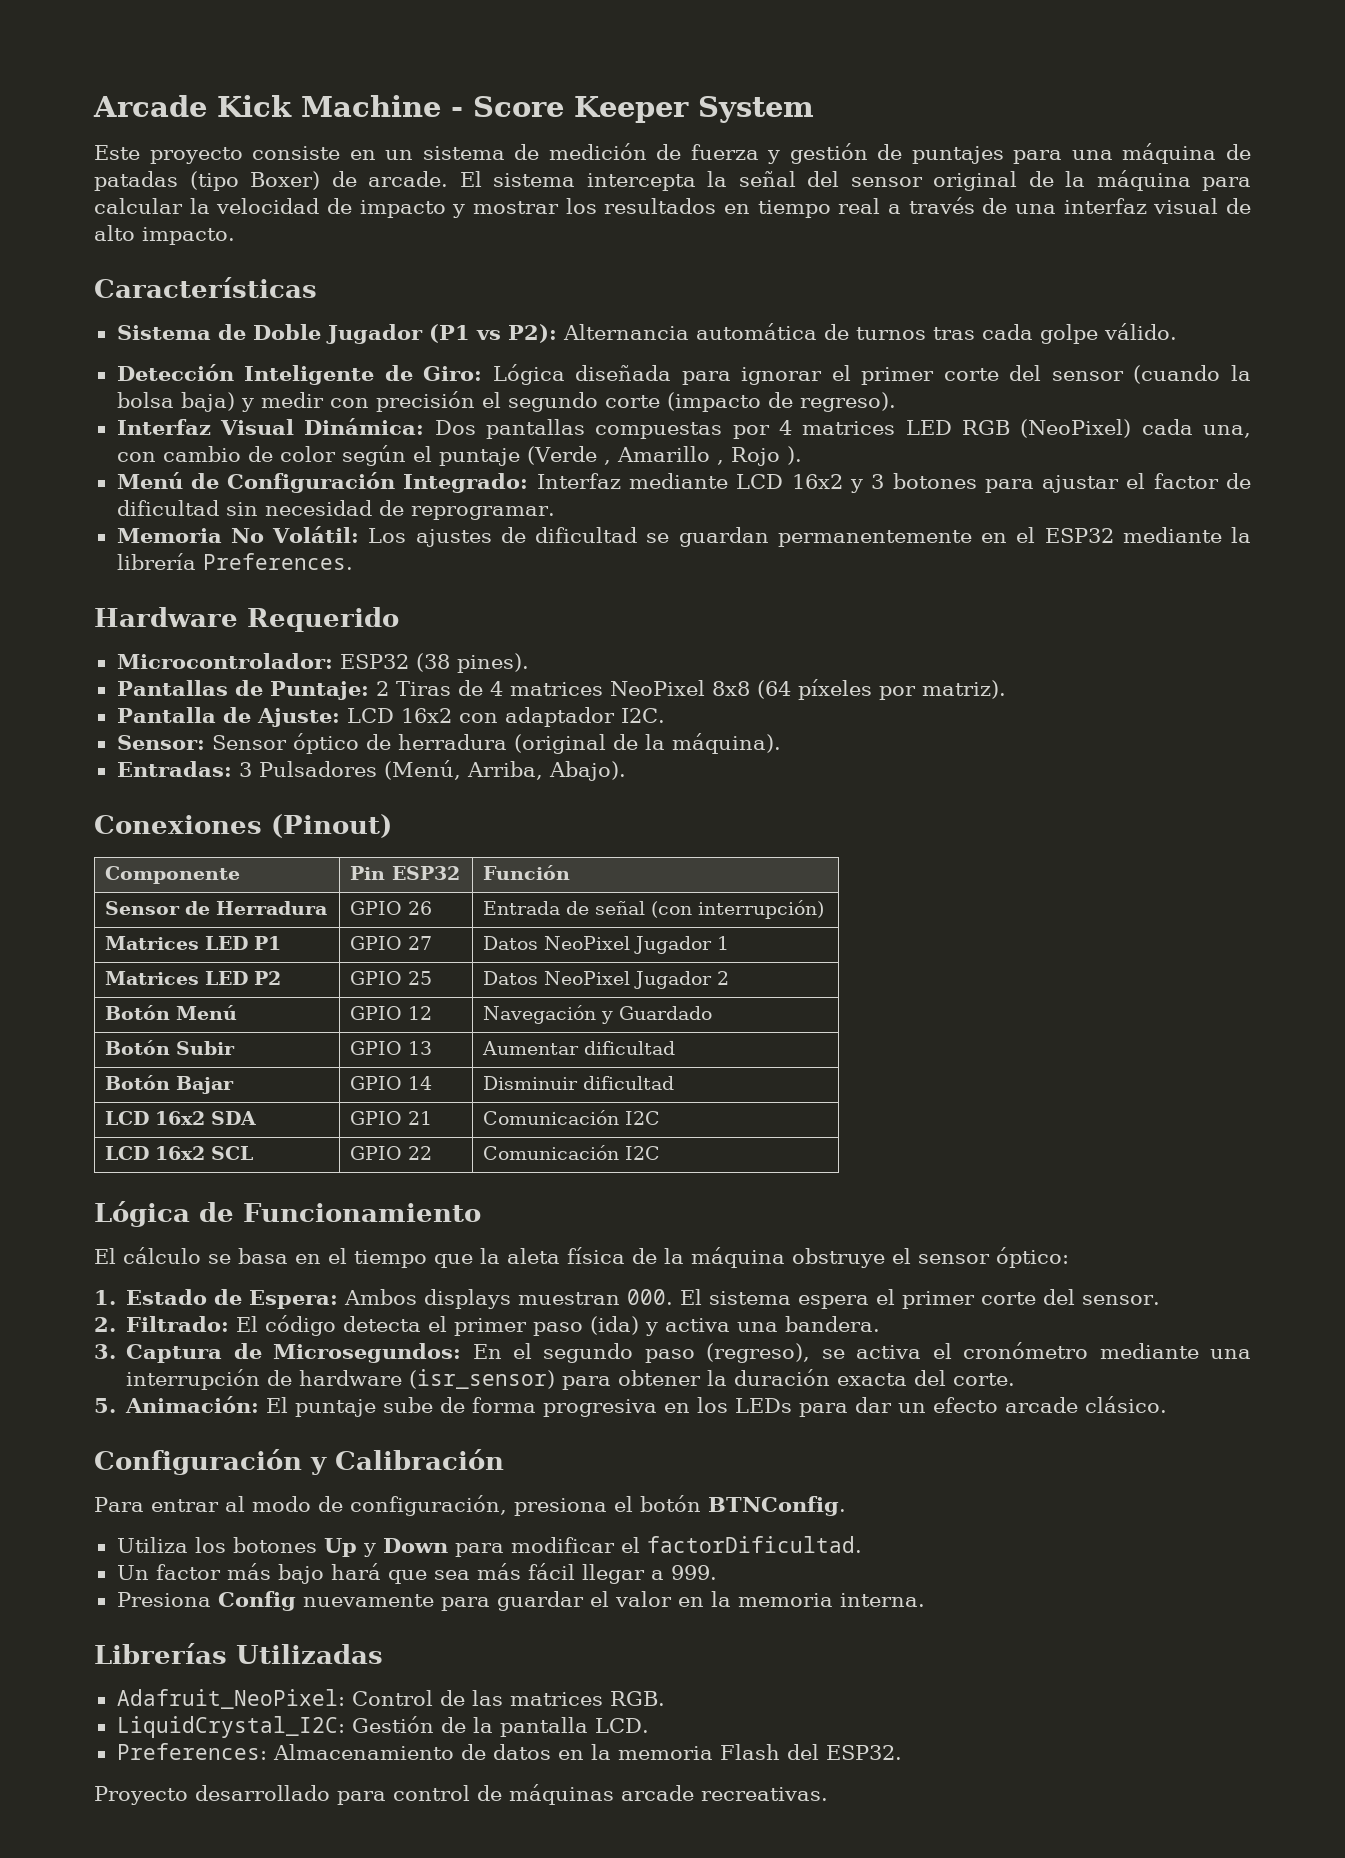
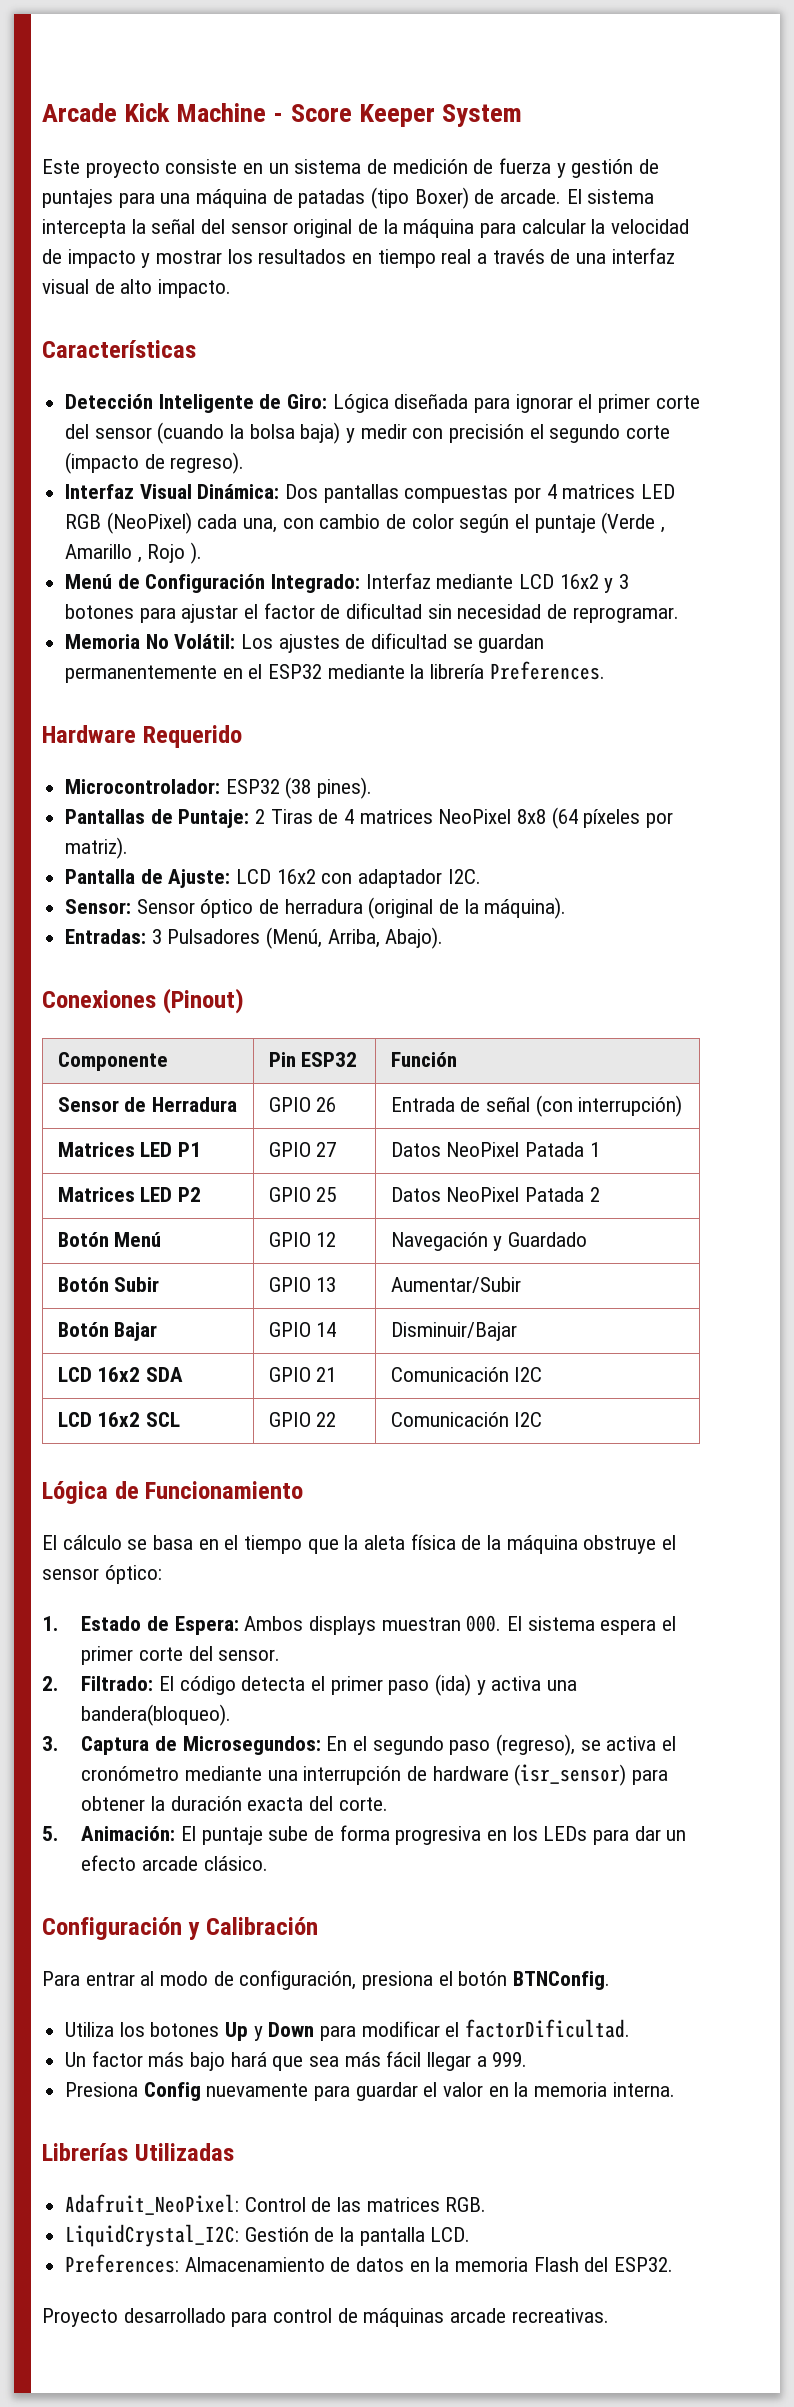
- Sistema de Doble Jugador (P1 vs P2): Alternancia automática de turnos tras cada golpe válido.
- Matrices LED P1 | GPIO 27 | Datos NeoPixel Jugador 1
+ Matrices LED P1 | GPIO 27 | Datos NeoPixel Patada 1
- Matrices LED P2 | GPIO 25 | Datos NeoPixel Jugador 2
+ Matrices LED P2 | GPIO 25 | Datos NeoPixel Patada 2
- Botón Subir | GPIO 13 | Aumentar dificultad
+ Botón Subir | GPIO 13 | Aumentar/Subir
- Botón Bajar | GPIO 14 | Disminuir dificultad
+ Botón Bajar | GPIO 14 | Disminuir/Bajar
- 2. Filtrado: El código detecta el primer paso (ida) y activa una bandera.
+ 2. Filtrado: El código detecta el primer paso (ida) y activa una bandera(bloqueo).

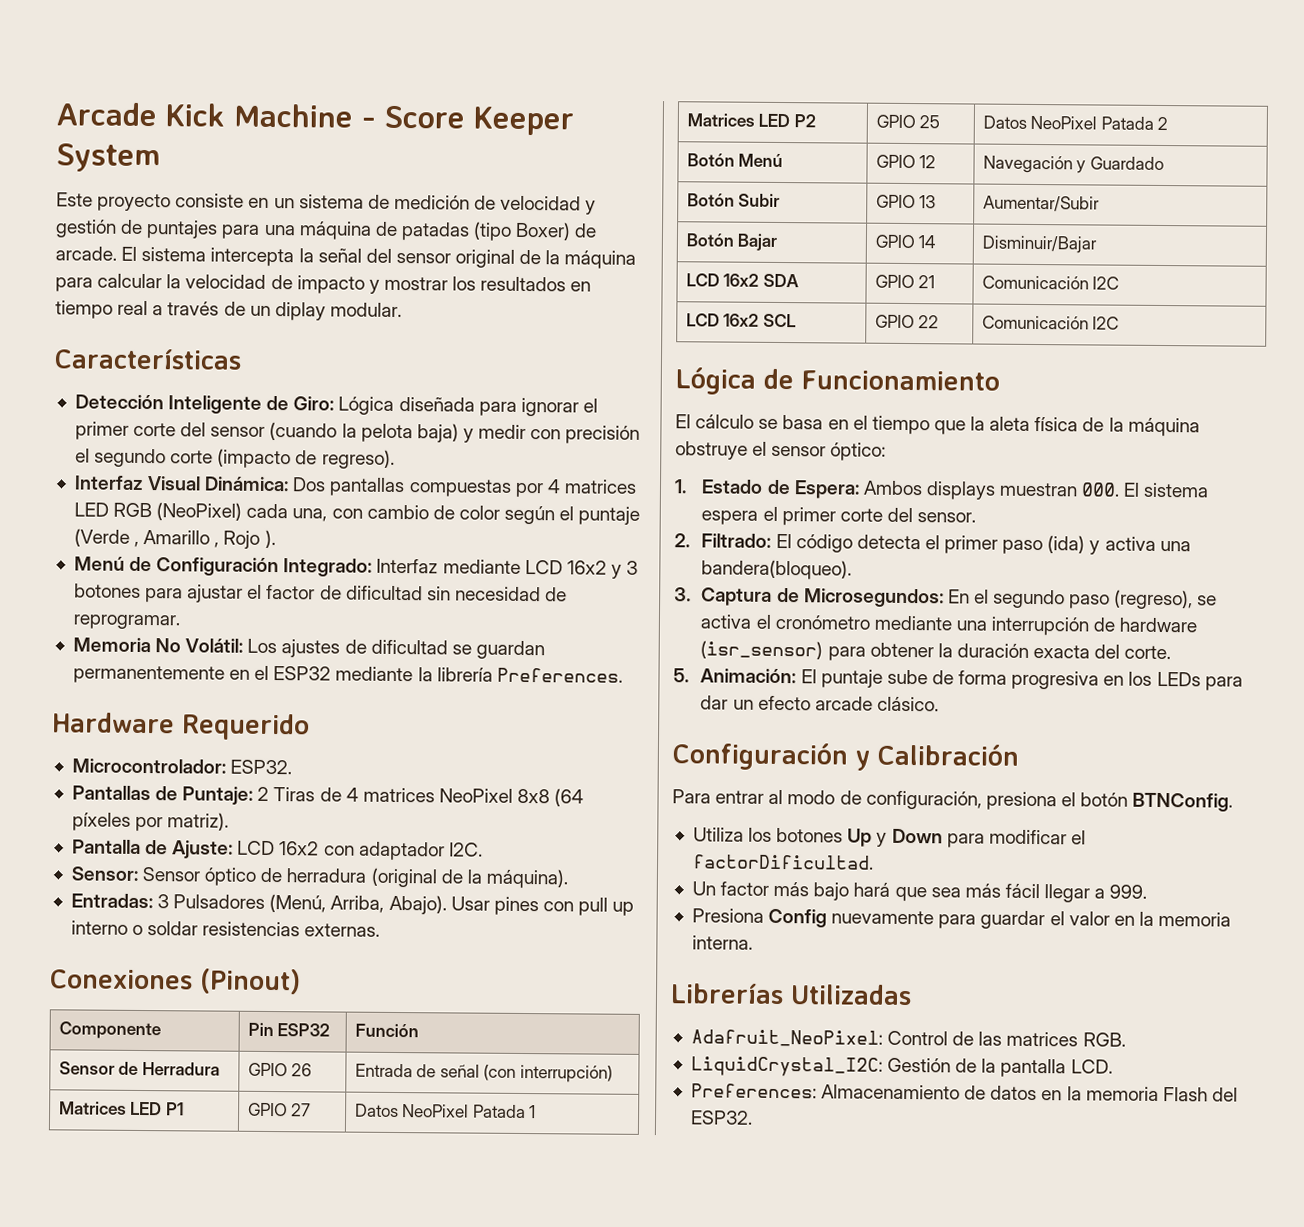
- Este proyecto consiste en un sistema de medición de fuerza y gestión de puntajes para una máquina de patadas (tipo Boxer) de arcade.
+ Este proyecto consiste en un sistema de medición de velocidad y gestión de puntajes para una máquina de patadas (tipo Boxer) de arcade.
- El sistema intercepta la señal del sensor original de la máquina para calcular la velocidad de impacto y mostrar los resultados en tiempo real a través de una interfaz visual de alto impacto.
+ El sistema intercepta la señal del sensor original de la máquina para calcular la velocidad de impacto y mostrar los resultados en tiempo real a través de un diplay modular.
- Detección Inteligente de Giro: Lógica diseñada para ignorar el primer corte del sensor (cuando la bolsa baja) y medir con precisión el segundo corte (impacto de regreso).
+ Detección Inteligente de Giro: Lógica diseñada para ignorar el primer corte del sensor (cuando la pelota baja) y medir con precisión el segundo corte (impacto de regreso).
- Microcontrolador: ESP32 (38 pines).
+ Microcontrolador: ESP32.
+ Usar pines con pull up interno o soldar resistencias externas.
- Proyecto desarrollado para control de máquinas arcade recreativas.

